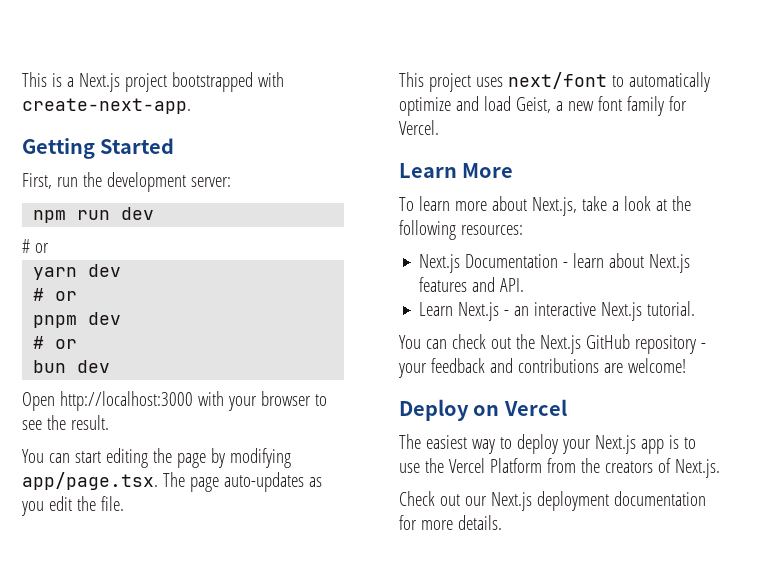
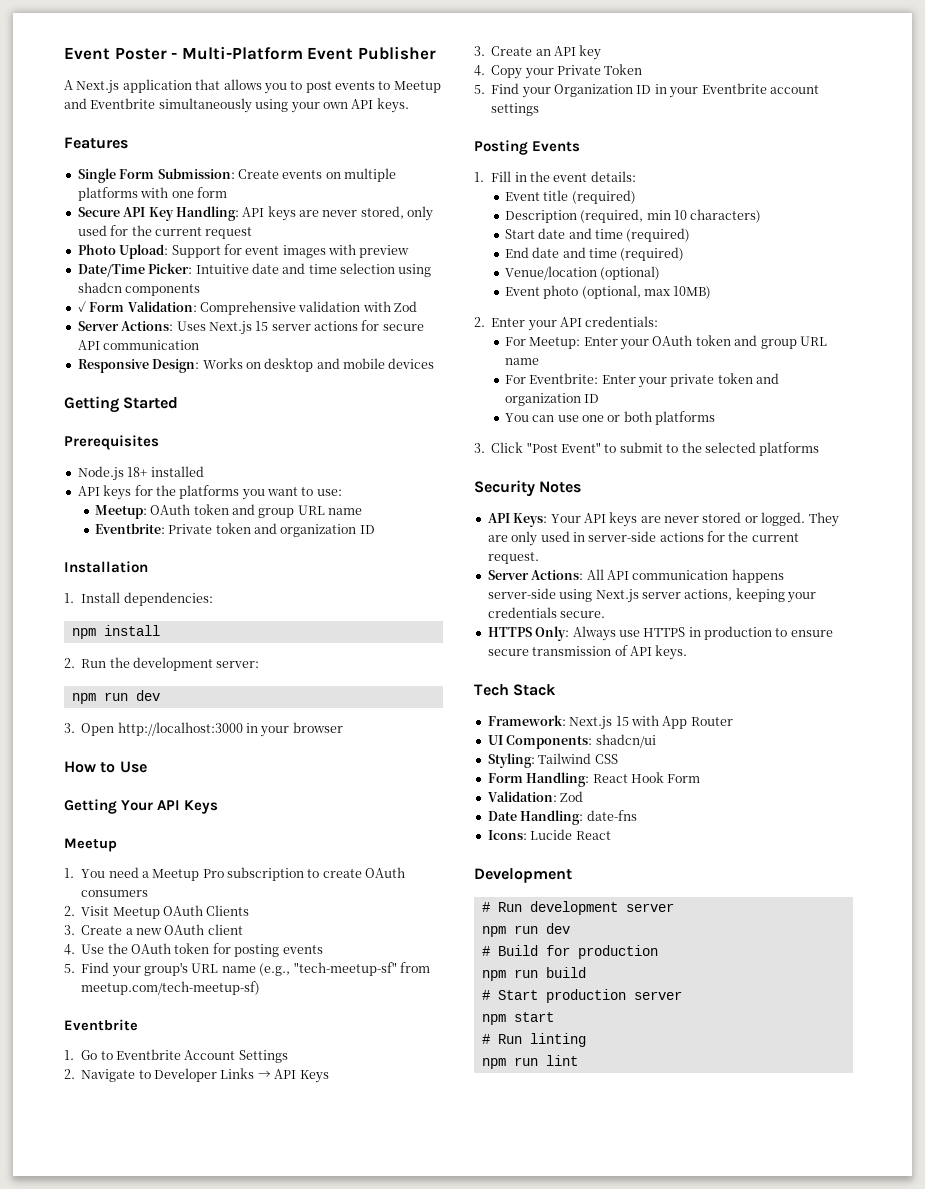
- This is a Next.js project bootstrapped with create-next-app.
+ Event Poster - Multi-Platform Event Publisher
+ A Next.js application that allows you to post events to Meetup and Eventbrite simultaneously using your own API keys.
+ Features
+ Single Form Submission: Create events on multiple platforms with one form
+ Secure API Key Handling: API keys are never stored, only used for the current request
+ Photo Upload: Support for event images with preview
+ Date/Time Picker: Intuitive date and time selection using shadcn components
+ ✓ Form Validation: Comprehensive validation with Zod
+ Server Actions: Uses Next.js 15 server actions for secure API communication
+ Responsive Design: Works on desktop and mobile devices
  Getting Started
- First, run the development server:
+ Prerequisites
+ Node.js 18+ installed
+ API keys for the platforms you want to use:
+ Meetup: OAuth token and group URL name
+ Eventbrite: Private token and organization ID
+ Installation
+ 1. Install dependencies:
+ npm install
+ 2. Run the development server:
  npm run dev
- # or
- yarn dev
- # or
- pnpm dev
- # or
- bun dev
- Open http://localhost:3000 with your browser to see the result.
- You can start editing the page by modifying app/page.tsx. The page auto-updates as you edit the file.
- This project uses next/font to automatically optimize and load Geist, a new font family for Vercel.
- Learn More
- To learn more about Next.js, take a look at the following resources:
- Next.js Documentation - learn about Next.js features and API.
- Learn Next.js - an interactive Next.js tutorial.
- You can check out the Next.js GitHub repository - your feedback and contributions are welcome!
- Deploy on Vercel
- The easiest way to deploy your Next.js app is to use the Vercel Platform from the creators of Next.js.
- Check out our Next.js deployment documentation for more details.
+ 3. Open http://localhost:3000 in your browser
+ How to Use
+ Getting Your API Keys
+ Meetup
+ 1. You need a Meetup Pro subscription to create OAuth consumers
+ 2. Visit Meetup OAuth Clients
+ 3. Create a new OAuth client
+ 4. Use the OAuth token for posting events
+ 5. Find your group's URL name (e.g., "tech-meetup-sf" from meetup.com/tech-meetup-sf)
+ Eventbrite
+ 1. Go to Eventbrite Account Settings
+ 2. Navigate to Developer Links → API Keys
+ 3. Create an API key
+ 4. Copy your Private Token
+ 5. Find your Organization ID in your Eventbrite account settings
+ Posting Events
+ 1. Fill in the event details:
+ Event title (required)
+ Description (required, min 10 characters)
+ Start date and time (required)
+ End date and time (required)
+ Venue/location (optional)
+ Event photo (optional, max 10MB)
+ 2. Enter your API credentials:
+ For Meetup: Enter your OAuth token and group URL name
+ For Eventbrite: Enter your private token and organization ID
+ You can use one or both platforms
+ 3. Click "Post Event" to submit to the selected platforms
+ Security Notes
+ API Keys: Your API keys are never stored or logged. They are only used in server-side actions for the current request.
+ Server Actions: All API communication happens server-side using Next.js server actions, keeping your credentials secure.
+ HTTPS Only: Always use HTTPS in production to ensure secure transmission of API keys.
+ Tech Stack
+ Framework: Next.js 15 with App Router
+ UI Components: shadcn/ui
+ Styling: Tailwind CSS
+ Form Handling: React Hook Form
+ Validation: Zod
+ Date Handling: date-fns
+ Icons: Lucide React
+ Development
+ # Run development server
+ npm run dev
+ # Build for production
+ npm run build
+ # Start production server
+ npm start
+ # Run linting
+ npm run lint

